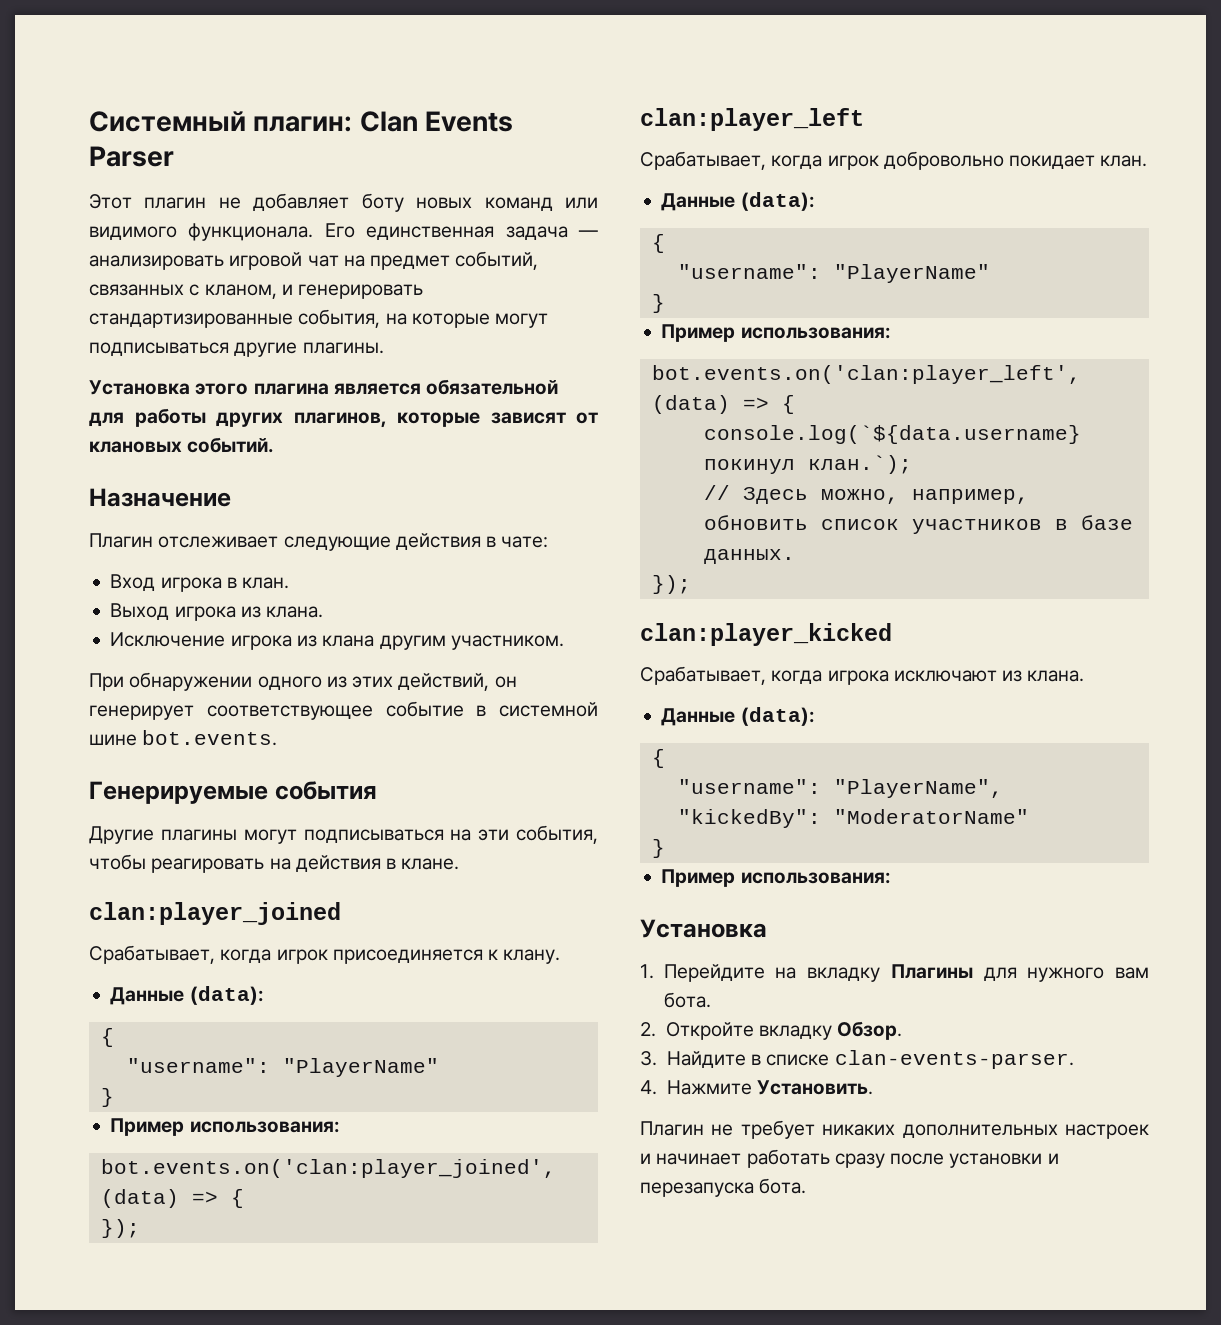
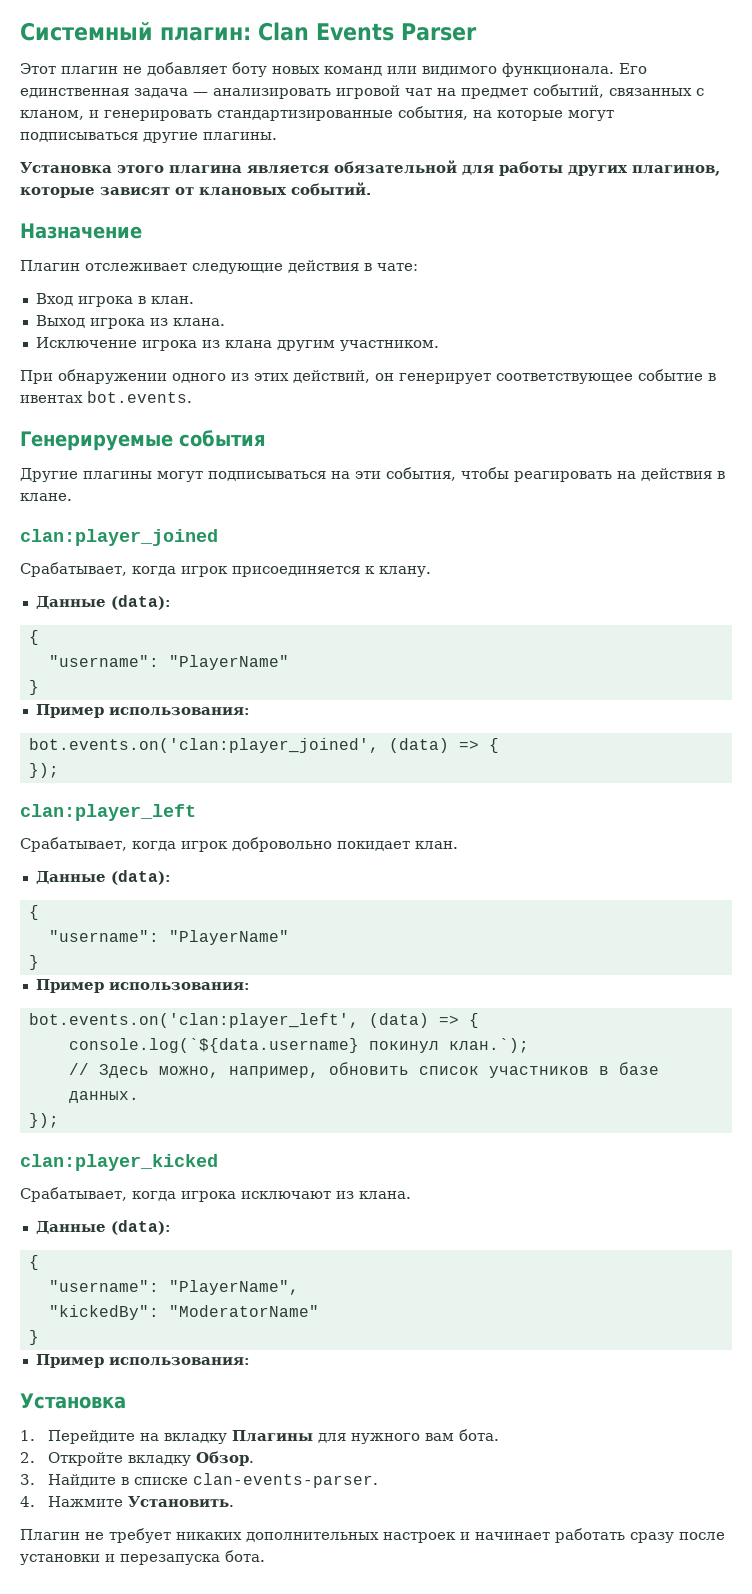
- При обнаружении одного из этих действий, он генерирует соответствующее событие в системной шине bot.events.
+ При обнаружении одного из этих действий, он генерирует соответствующее событие в ивентах bot.events.

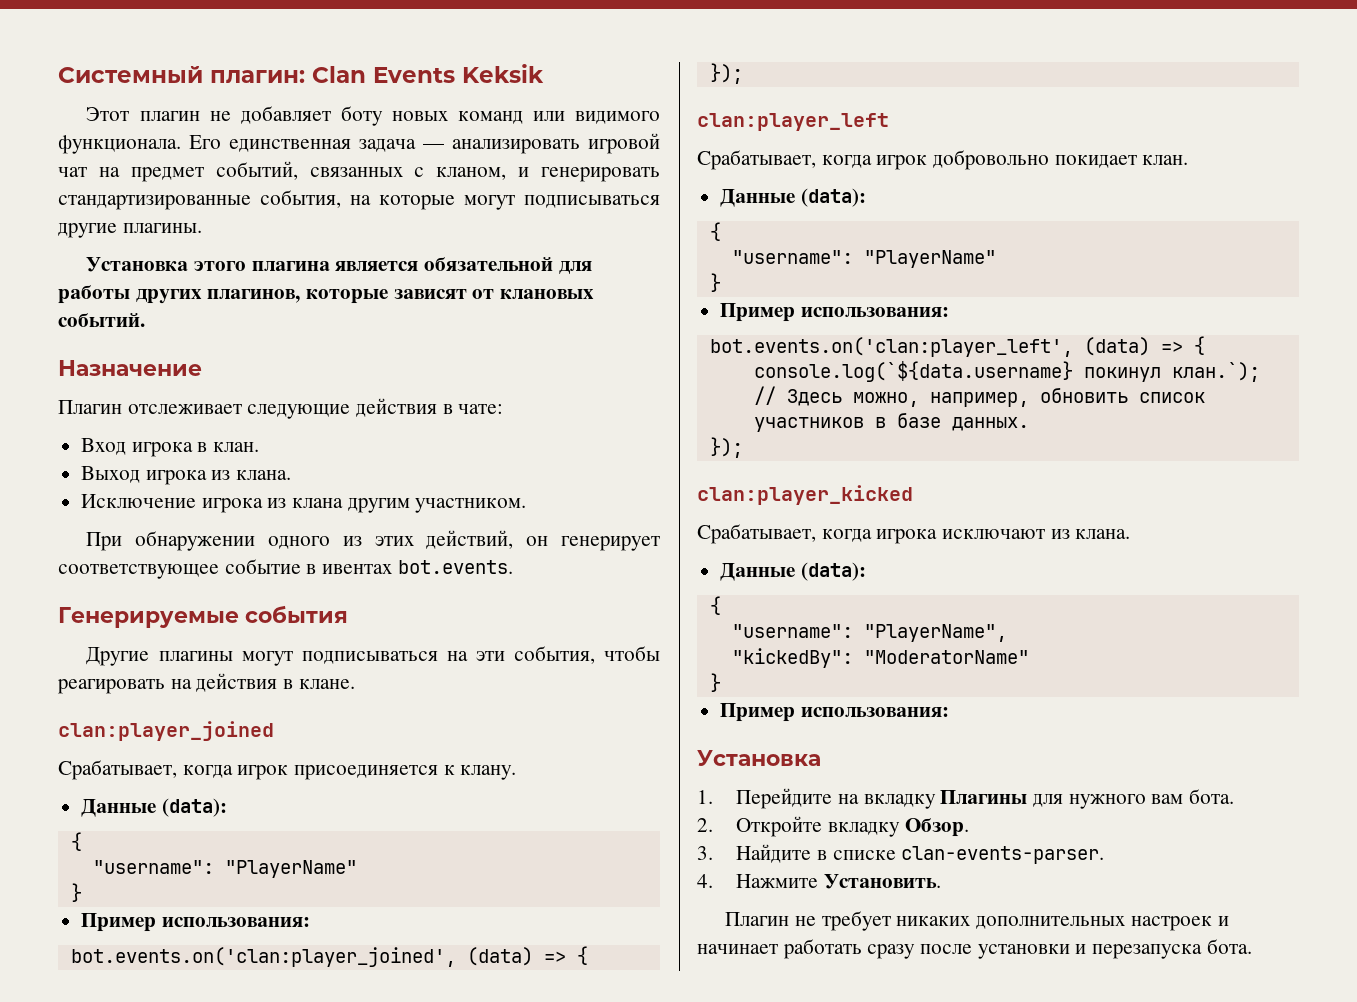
- Системный плагин: Clan Events Parser
+ Системный плагин: Clan Events Keksik

